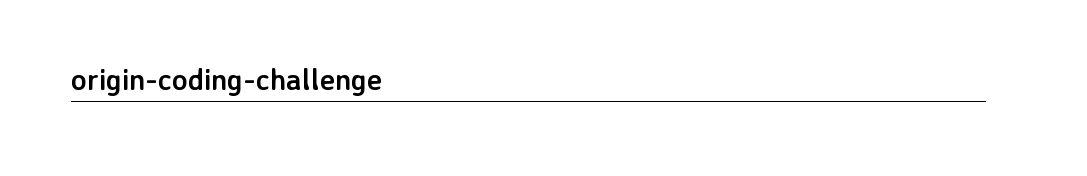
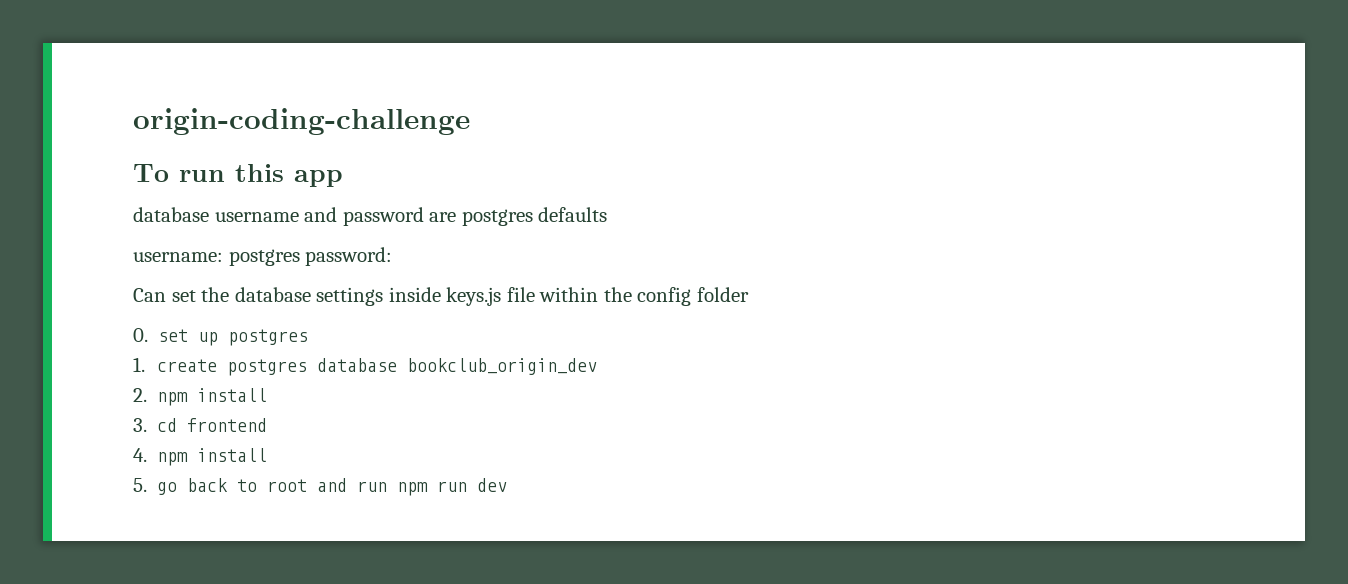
+ To run this app
+ database username and password are postgres defaults
+ username: postgres password:
+ Can set the database settings inside keys.js file within the config folder
+ 0. set up postgres
+ 1. create postgres database bookclub_origin_dev
+ 2. npm install
+ 3. cd frontend
+ 4. npm install
+ 5. go back to root and run npm run dev

